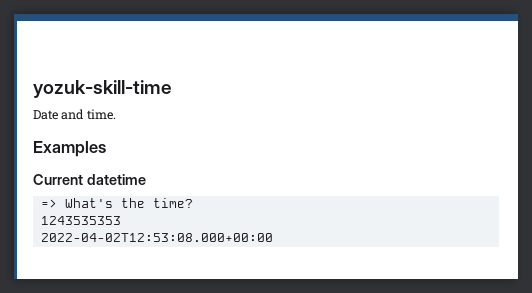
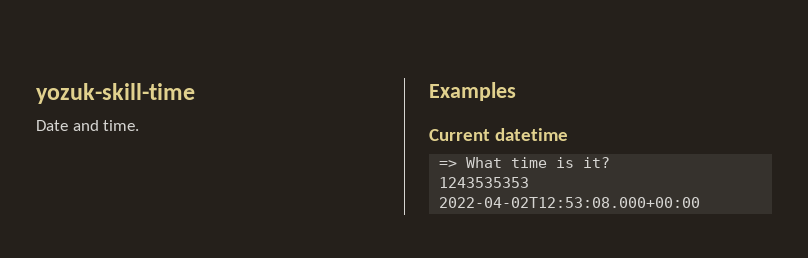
- => What's the time?
+ => What time is it?

